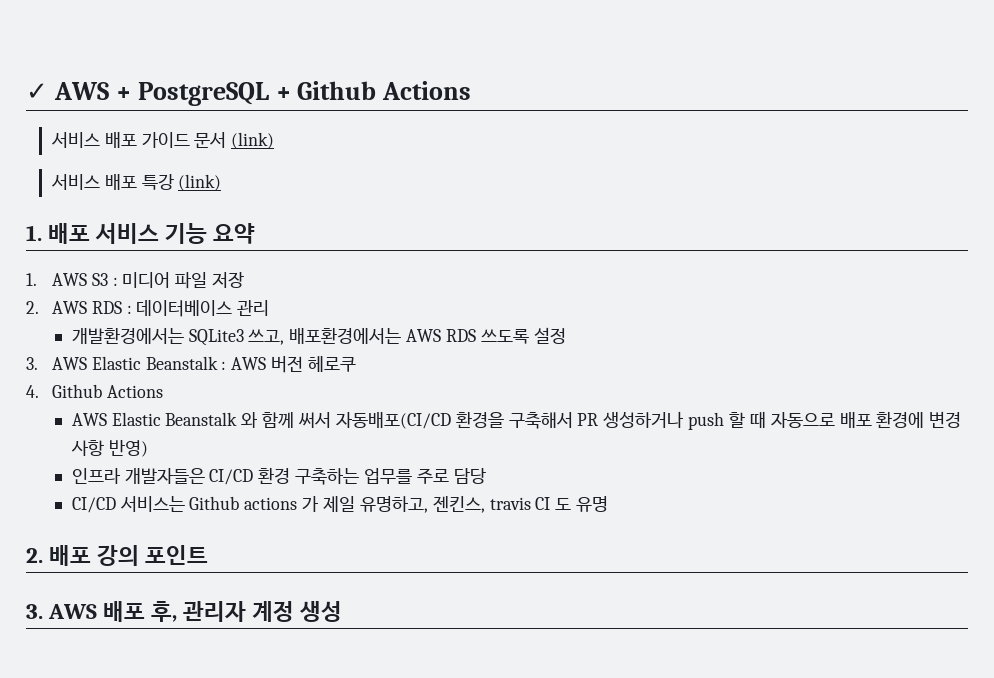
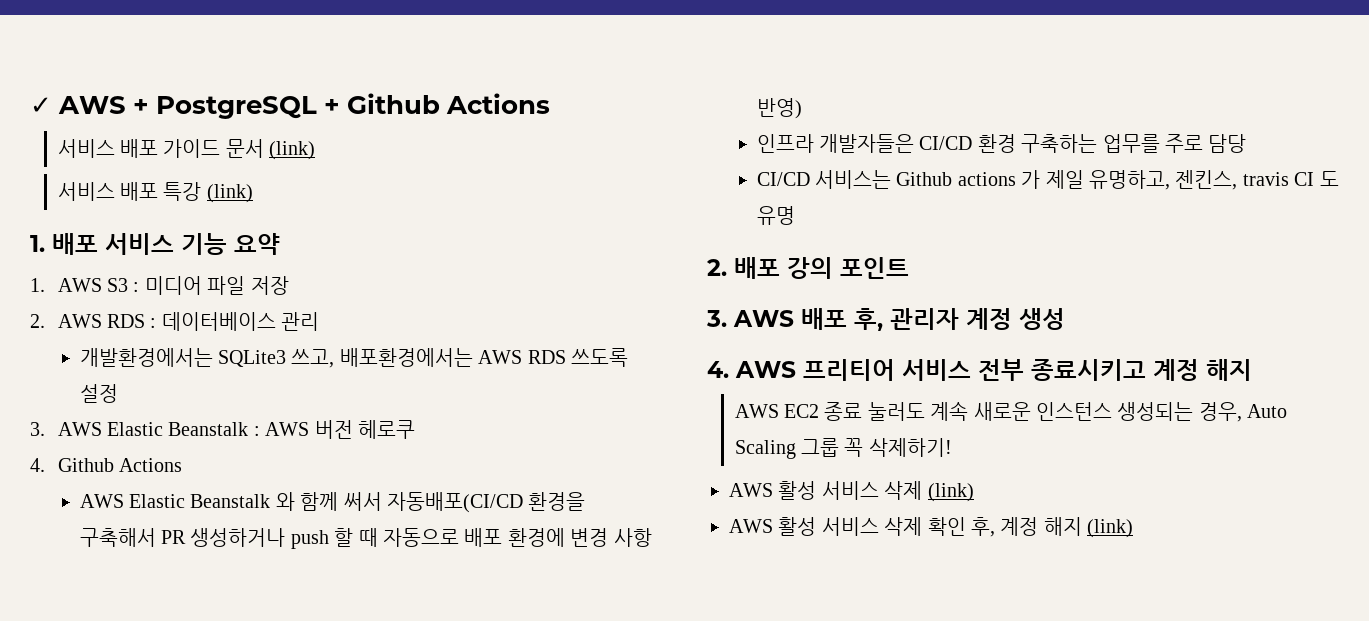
+ 4. AWS 프리티어 서비스 전부 종료시키고 계정 해지
+ AWS EC2 종료 눌러도 계속 새로운 인스턴스 생성되는 경우, Auto Scaling 그룹 꼭 삭제하기!
+ AWS 활성 서비스 삭제 (link)
+ AWS 활성 서비스 삭제 확인 후, 계정 해지 (link)

